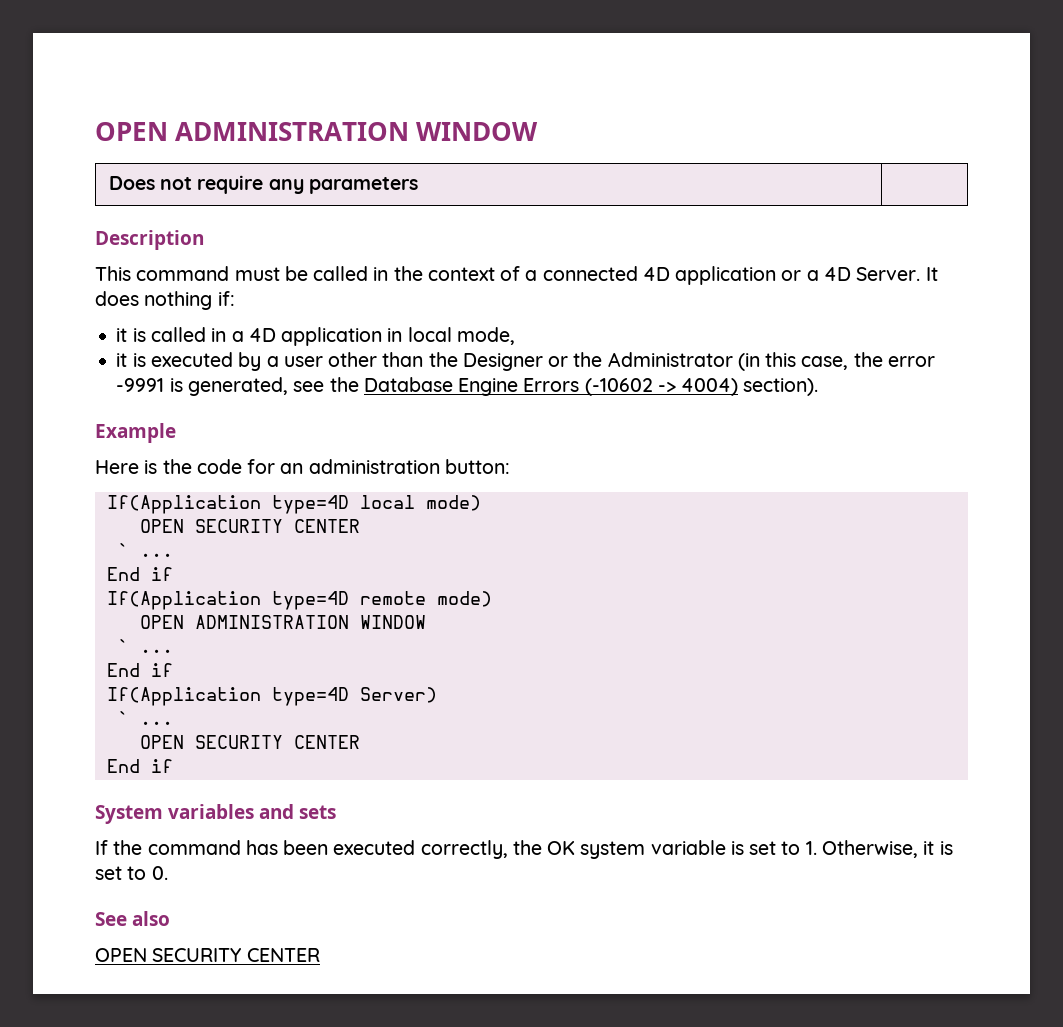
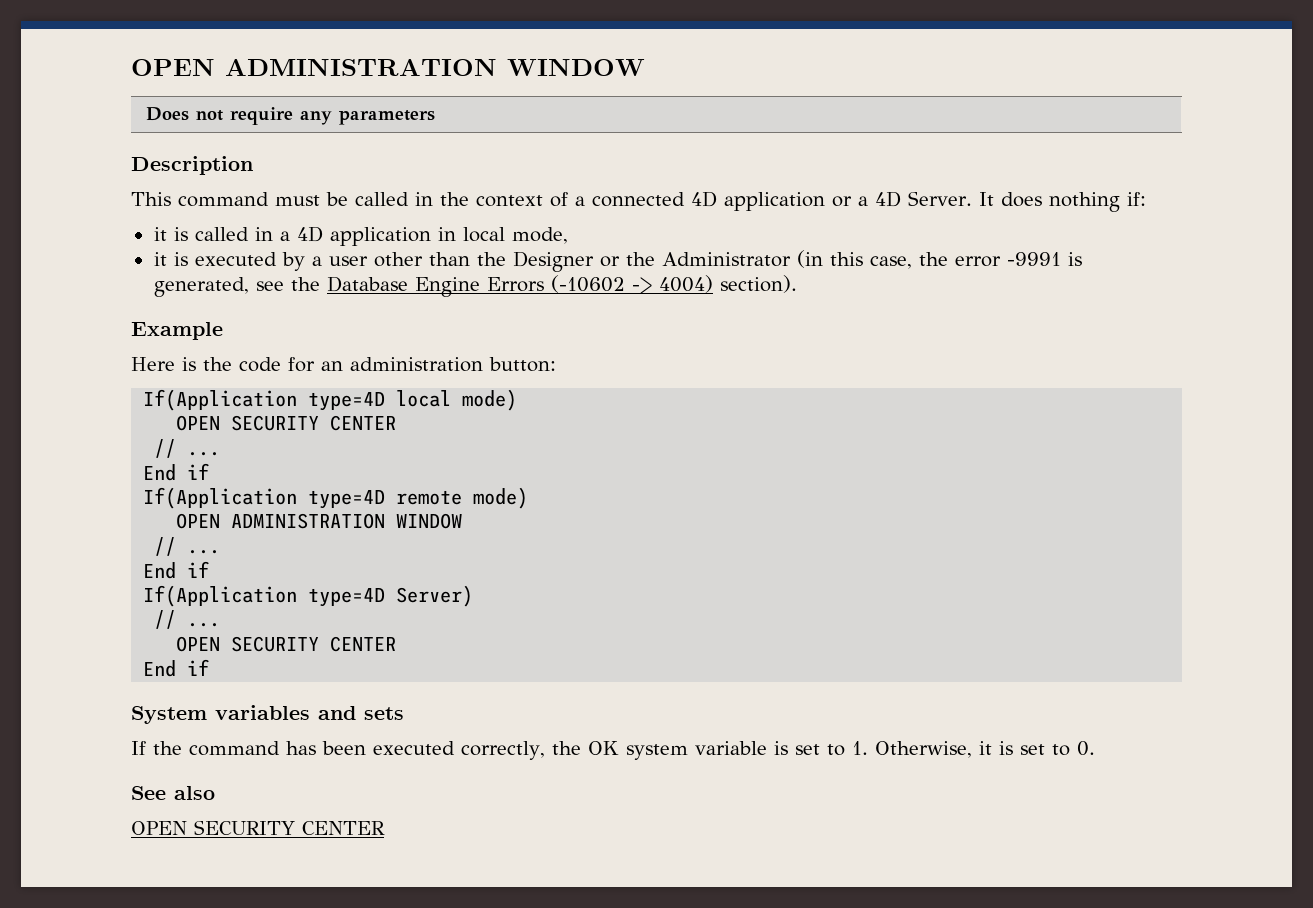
  If(Application type=4D local mode)
  OPEN SECURITY CENTER
- ` ...
+ // ...
  If(Application type=4D remote mode)
  OPEN ADMINISTRATION WINDOW
- ` ...
+ // ...
  If(Application type=4D Server)
- ` ...
+ // ...

